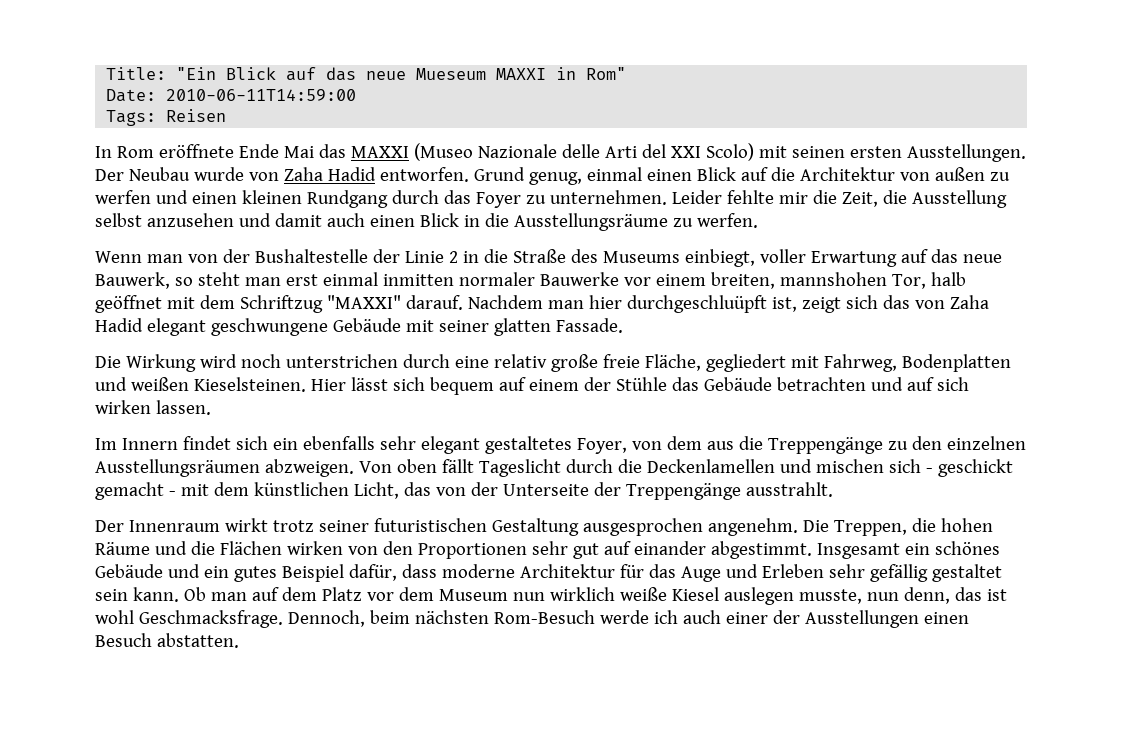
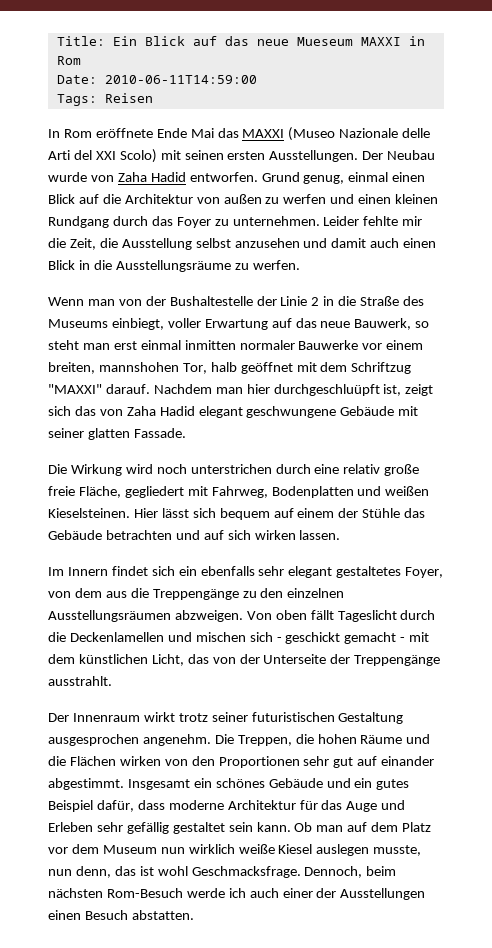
- Title: "Ein Blick auf das neue Mueseum MAXXI in Rom"
+ Title: Ein Blick auf das neue Mueseum MAXXI in Rom

